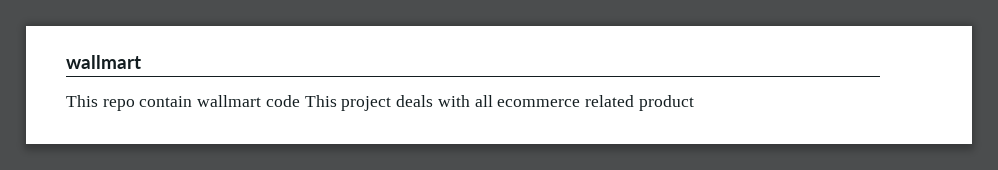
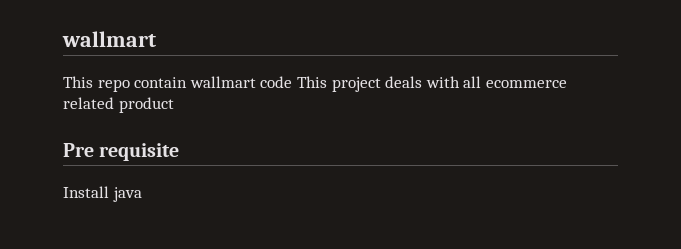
+ Pre requisite
+ Install java

